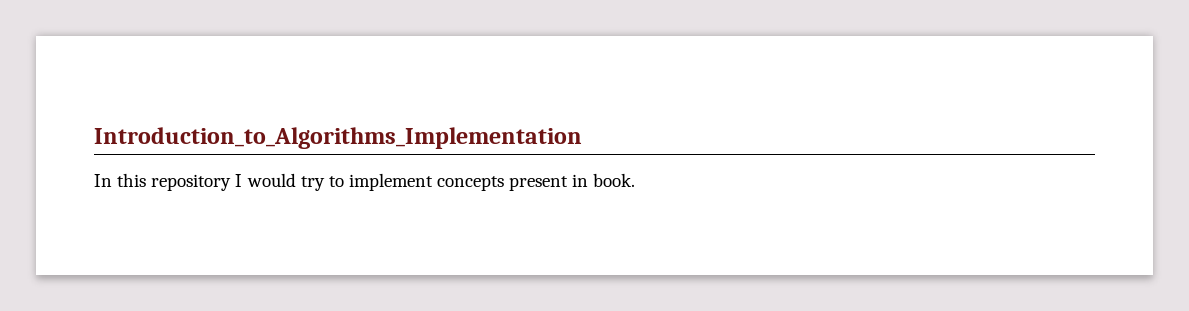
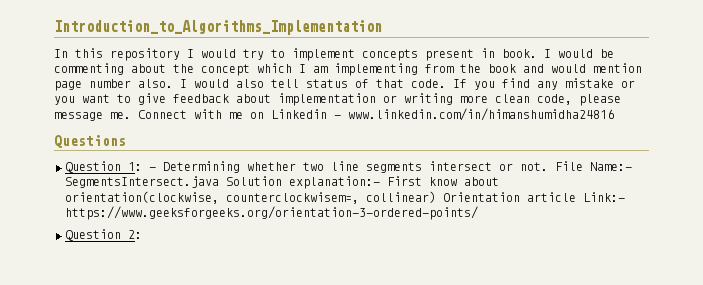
+ I would be commenting about the concept which I am implementing from the book and would mention page number also. I would also tell status of that code. If you find any mistake or you want to give feedback about implementation or writing more clean code, please message me. Connect with me on Linkedin - www.linkedin.com/in/himanshumidha24816
+ Questions
+ Question 1: - Determining whether two line segments intersect or not. File Name:- SegmentsIntersect.java Solution explanation:- First know about orientation(clockwise, counterclockwisem=, collinear) Orientation article Link:- https://www.geeksforgeeks.org/orientation-3-ordered-points/
+ Question 2:

